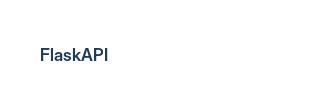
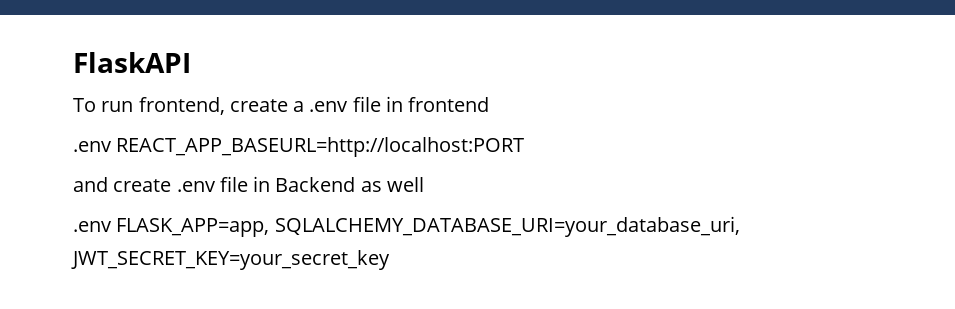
+ To run frontend, create a .env file in frontend
+ .env REACT_APP_BASEURL=http://localhost:PORT
+ and create .env file in Backend as well
+ .env FLASK_APP=app, SQLALCHEMY_DATABASE_URI=your_database_uri, JWT_SECRET_KEY=your_secret_key

